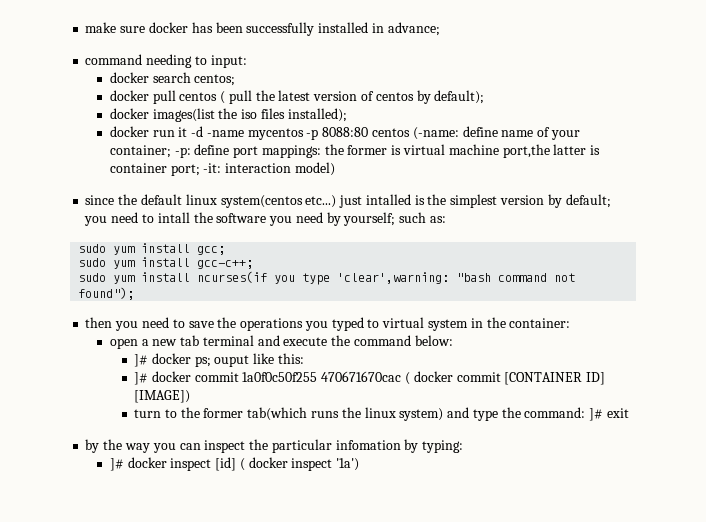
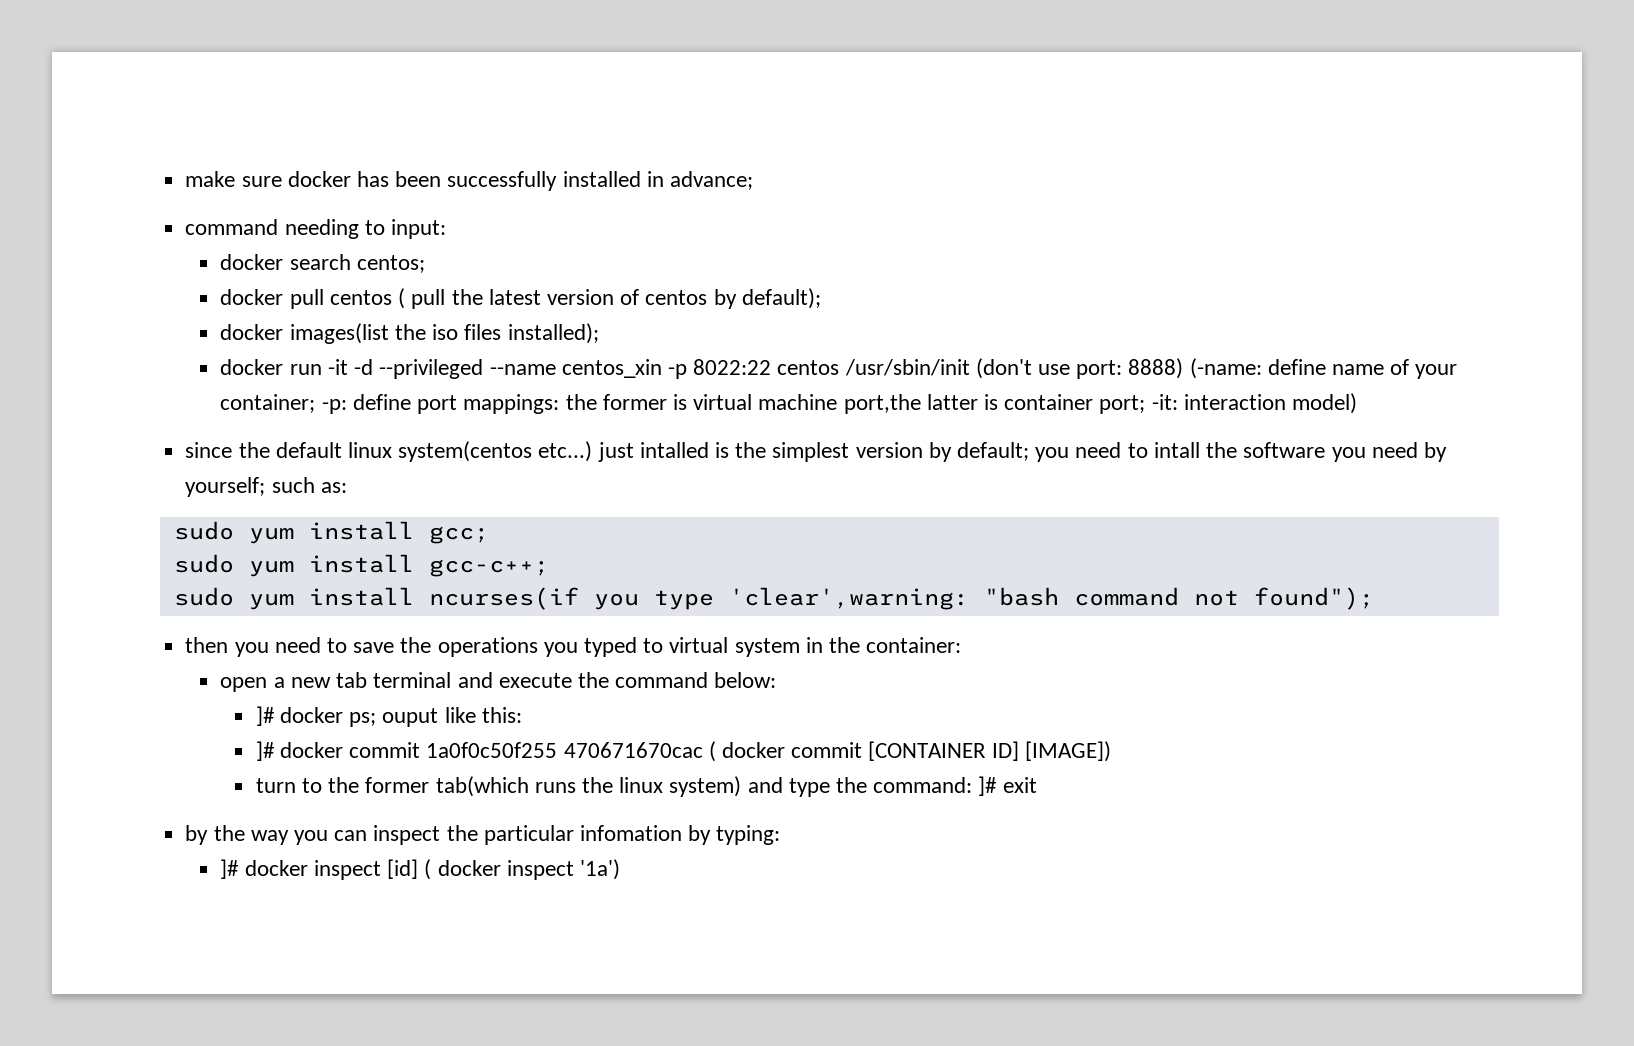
- docker run it -d -name mycentos -p 8088:80 centos (-name: define name of your container; -p: define port mappings: the former is virtual machine port,the latter is container port; -it: interaction model)
+ docker run -it -d --privileged --name centos_xin -p 8022:22 centos /usr/sbin/init (don't use port: 8888) (-name: define name of your container; -p: define port mappings: the former is virtual machine port,the latter is container port; -it: interaction model)

